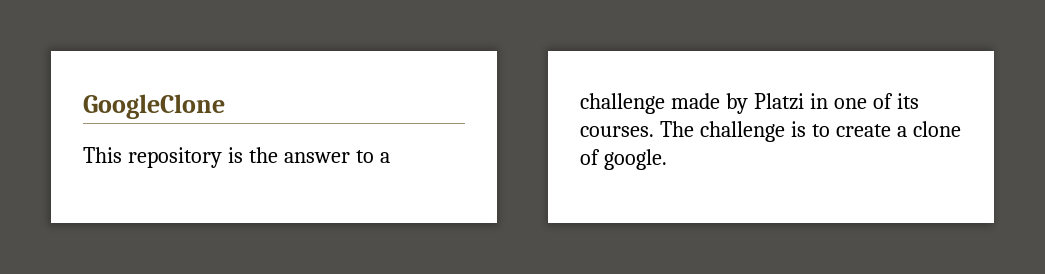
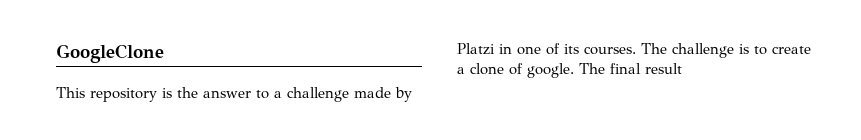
+ The final result

